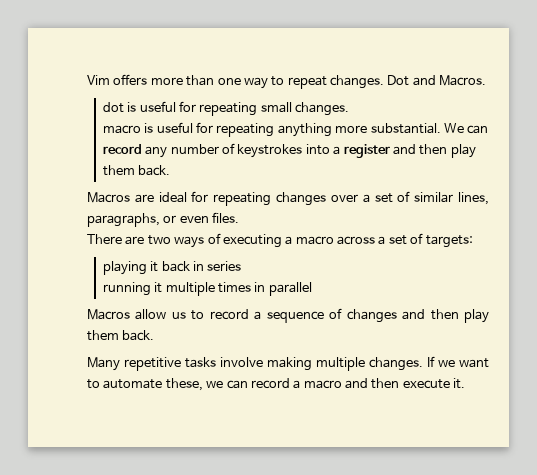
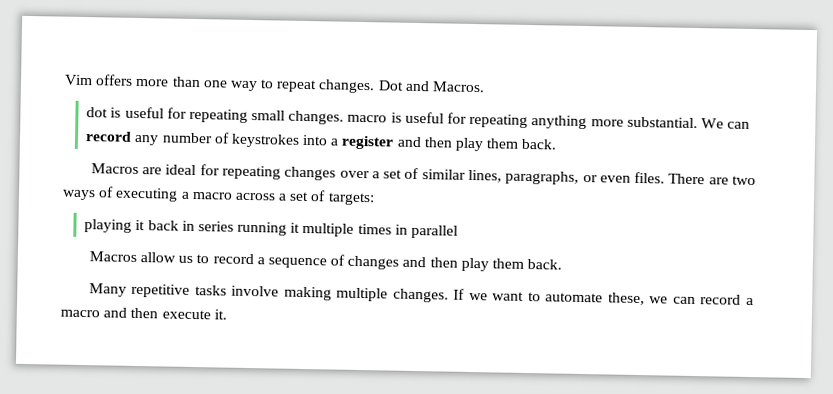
- dot is useful for repeating small changes.
- macro is useful for repeating anything more substantial.
+ dot is useful for repeating small changes. macro is useful for repeating anything more substantial.
- Macros are ideal for repeating changes over a set of similar lines, paragraphs, or even files.
- There are two ways of executing a macro across a set of targets:
+ Macros are ideal for repeating changes over a set of similar lines, paragraphs, or even files. There are two ways of executing a macro across a set of targets:
- playing it back in series
- running it multiple times in parallel
+ playing it back in series running it multiple times in parallel

